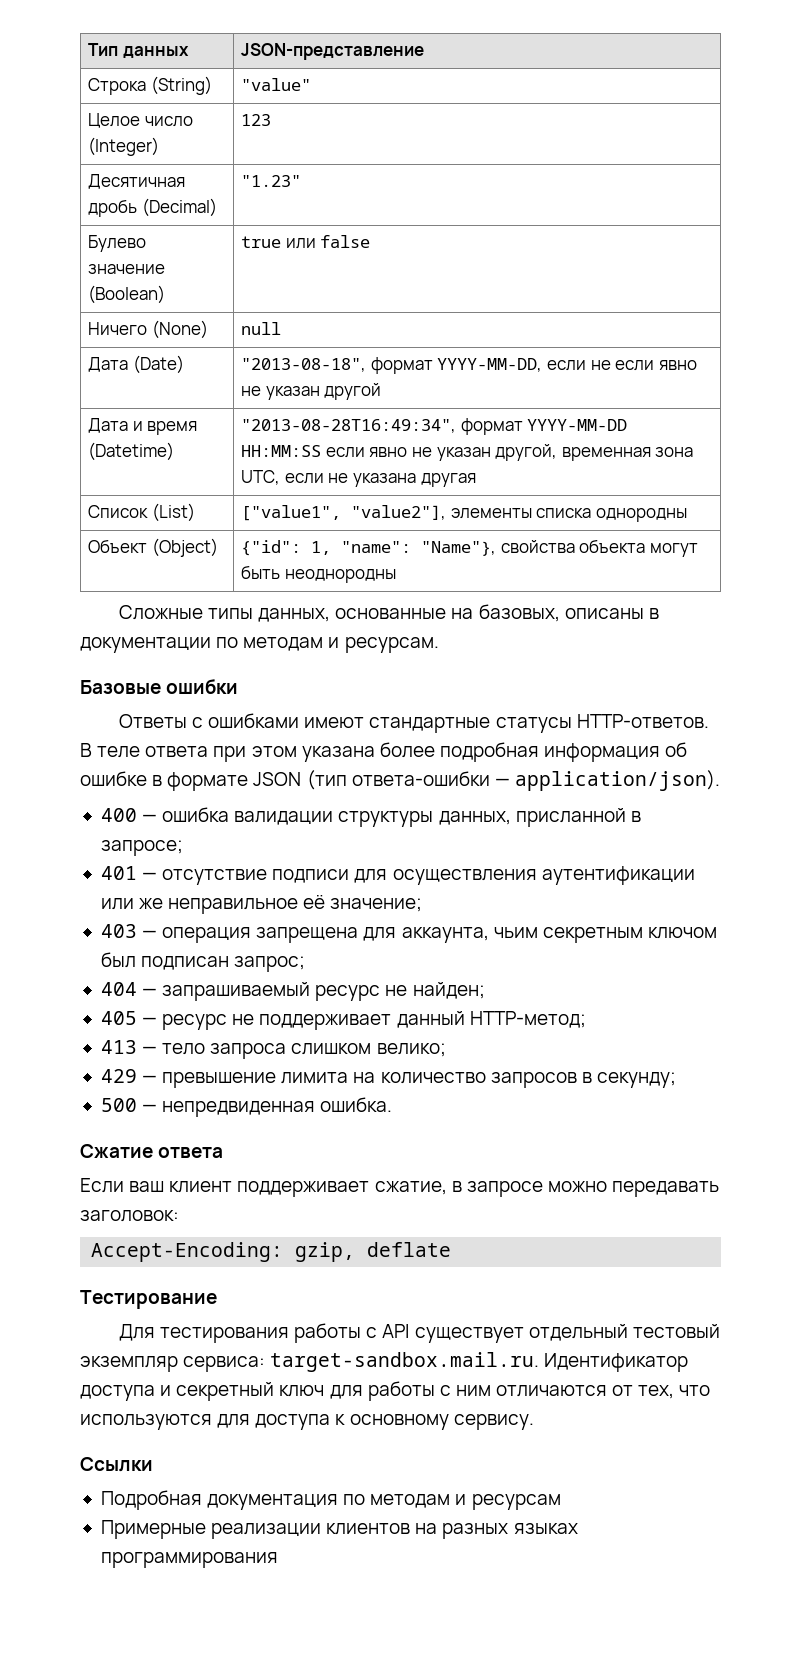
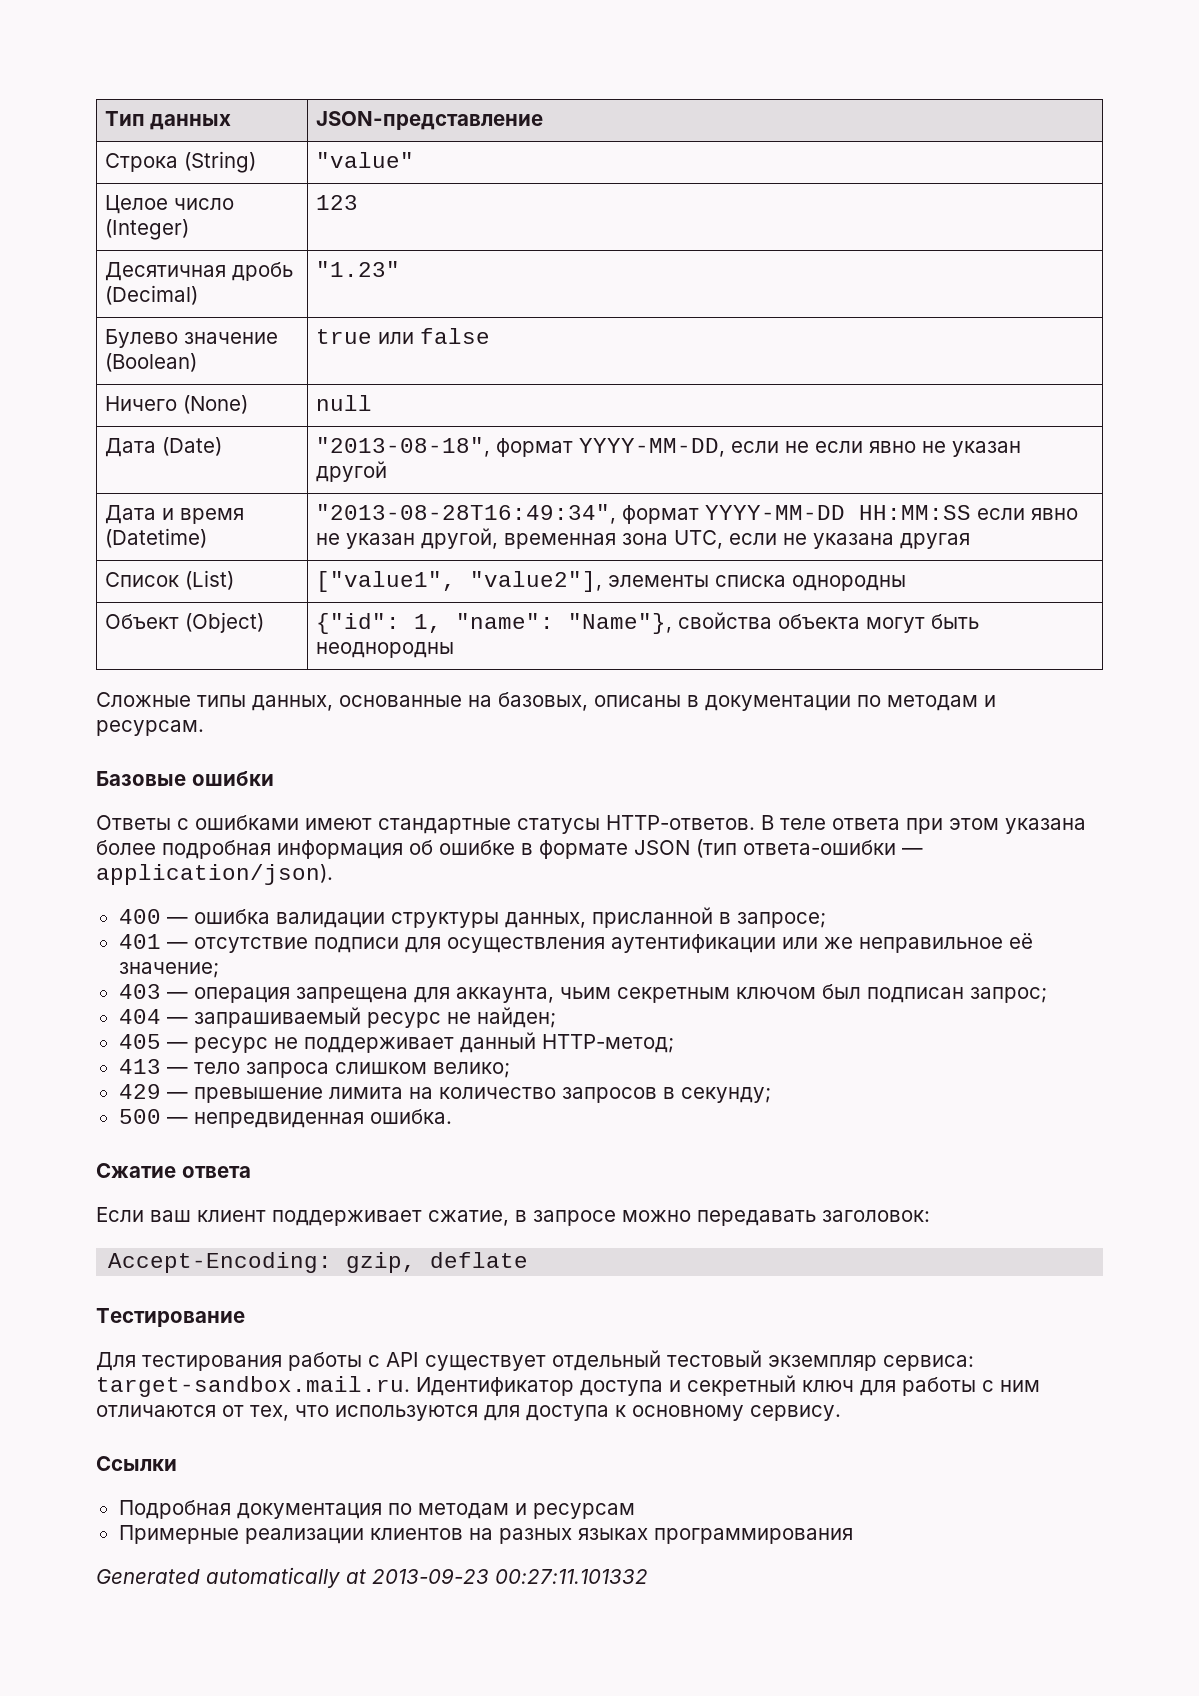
+ Generated automatically at 2013-09-23 00:27:11.101332

